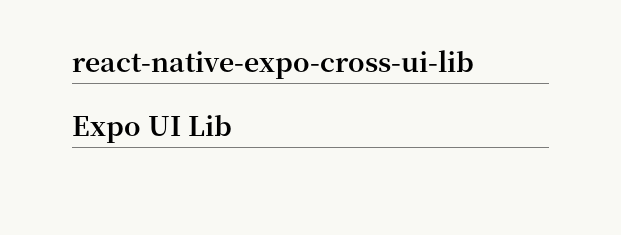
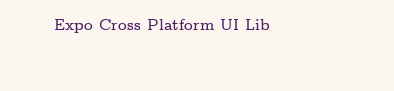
- react-native-expo-cross-ui-lib
- Expo UI Lib
+ Expo Cross Platform UI Lib

